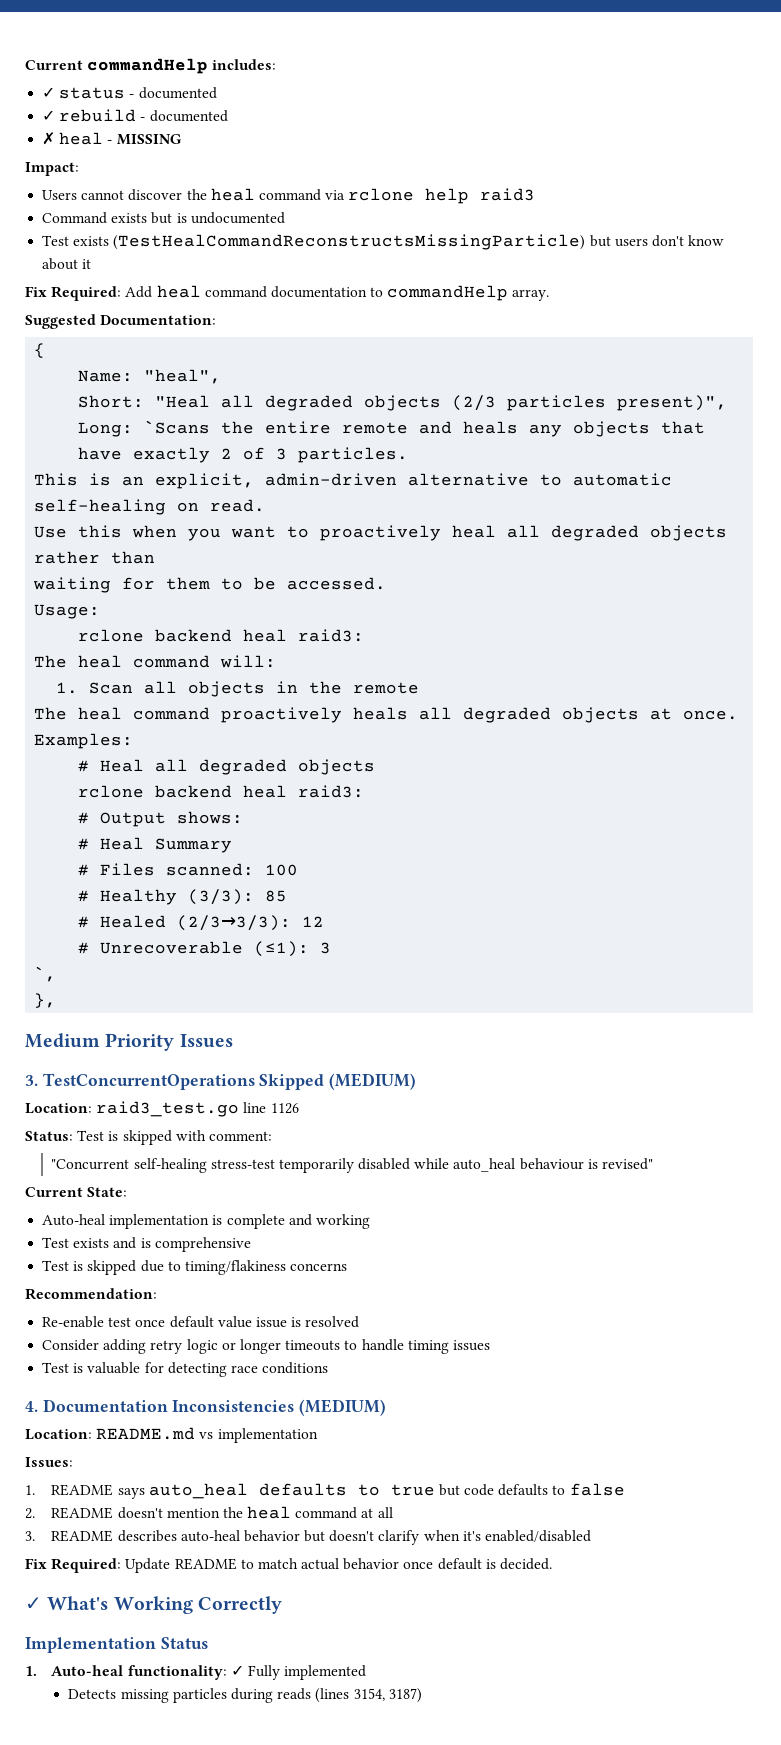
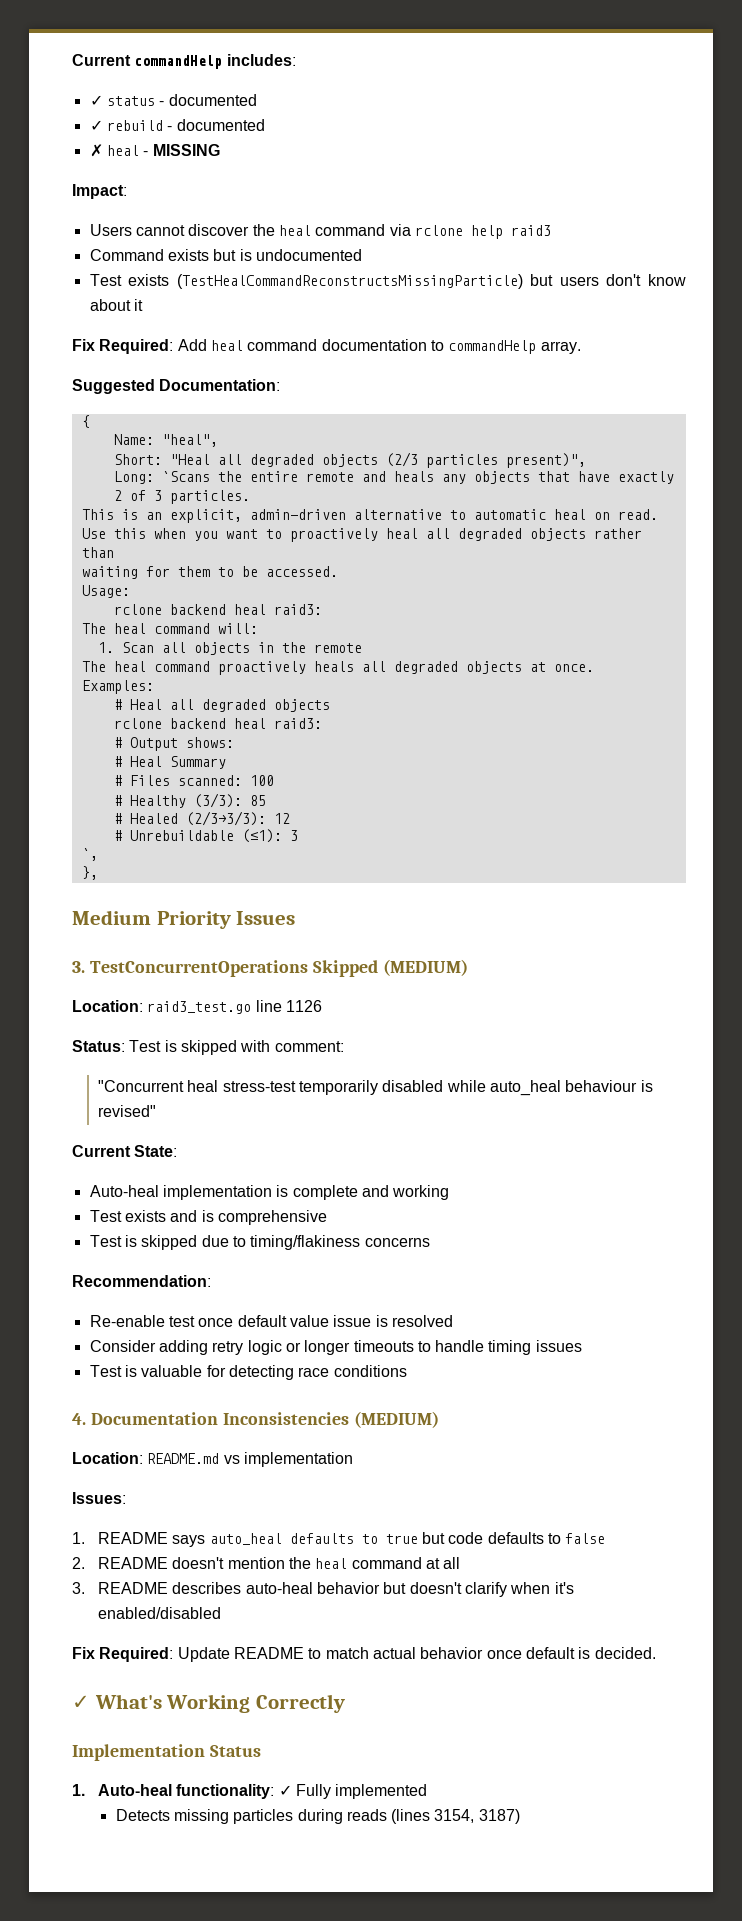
- This is an explicit, admin-driven alternative to automatic self-healing on read.
+ This is an explicit, admin-driven alternative to automatic heal on read.
- # Unrecoverable (≤1): 3
+ # Unrebuildable (≤1): 3
- "Concurrent self-healing stress-test temporarily disabled while auto_heal behaviour is revised"
+ "Concurrent heal stress-test temporarily disabled while auto_heal behaviour is revised"

